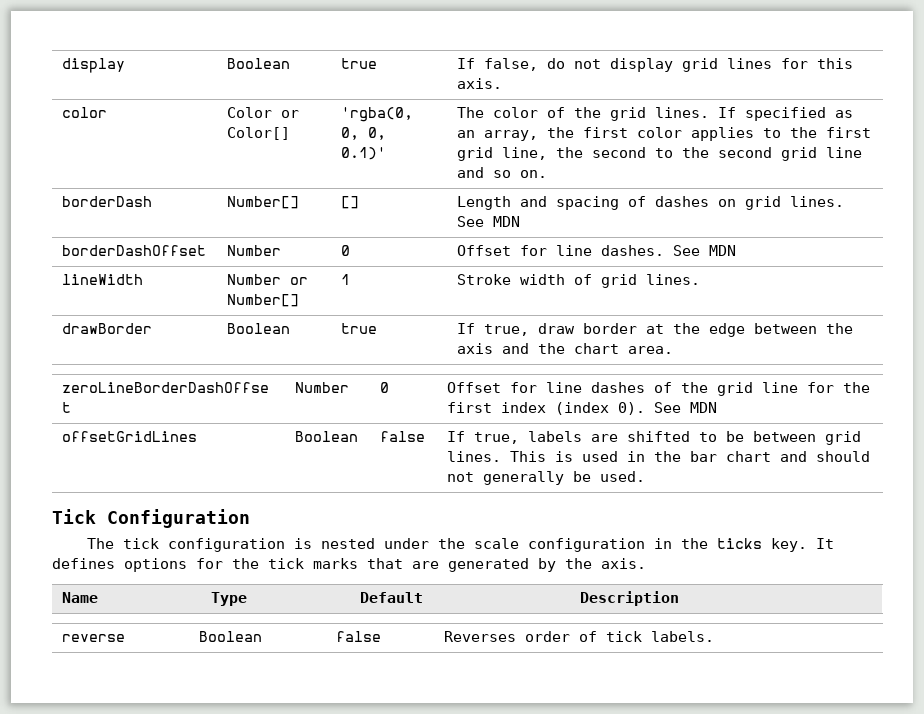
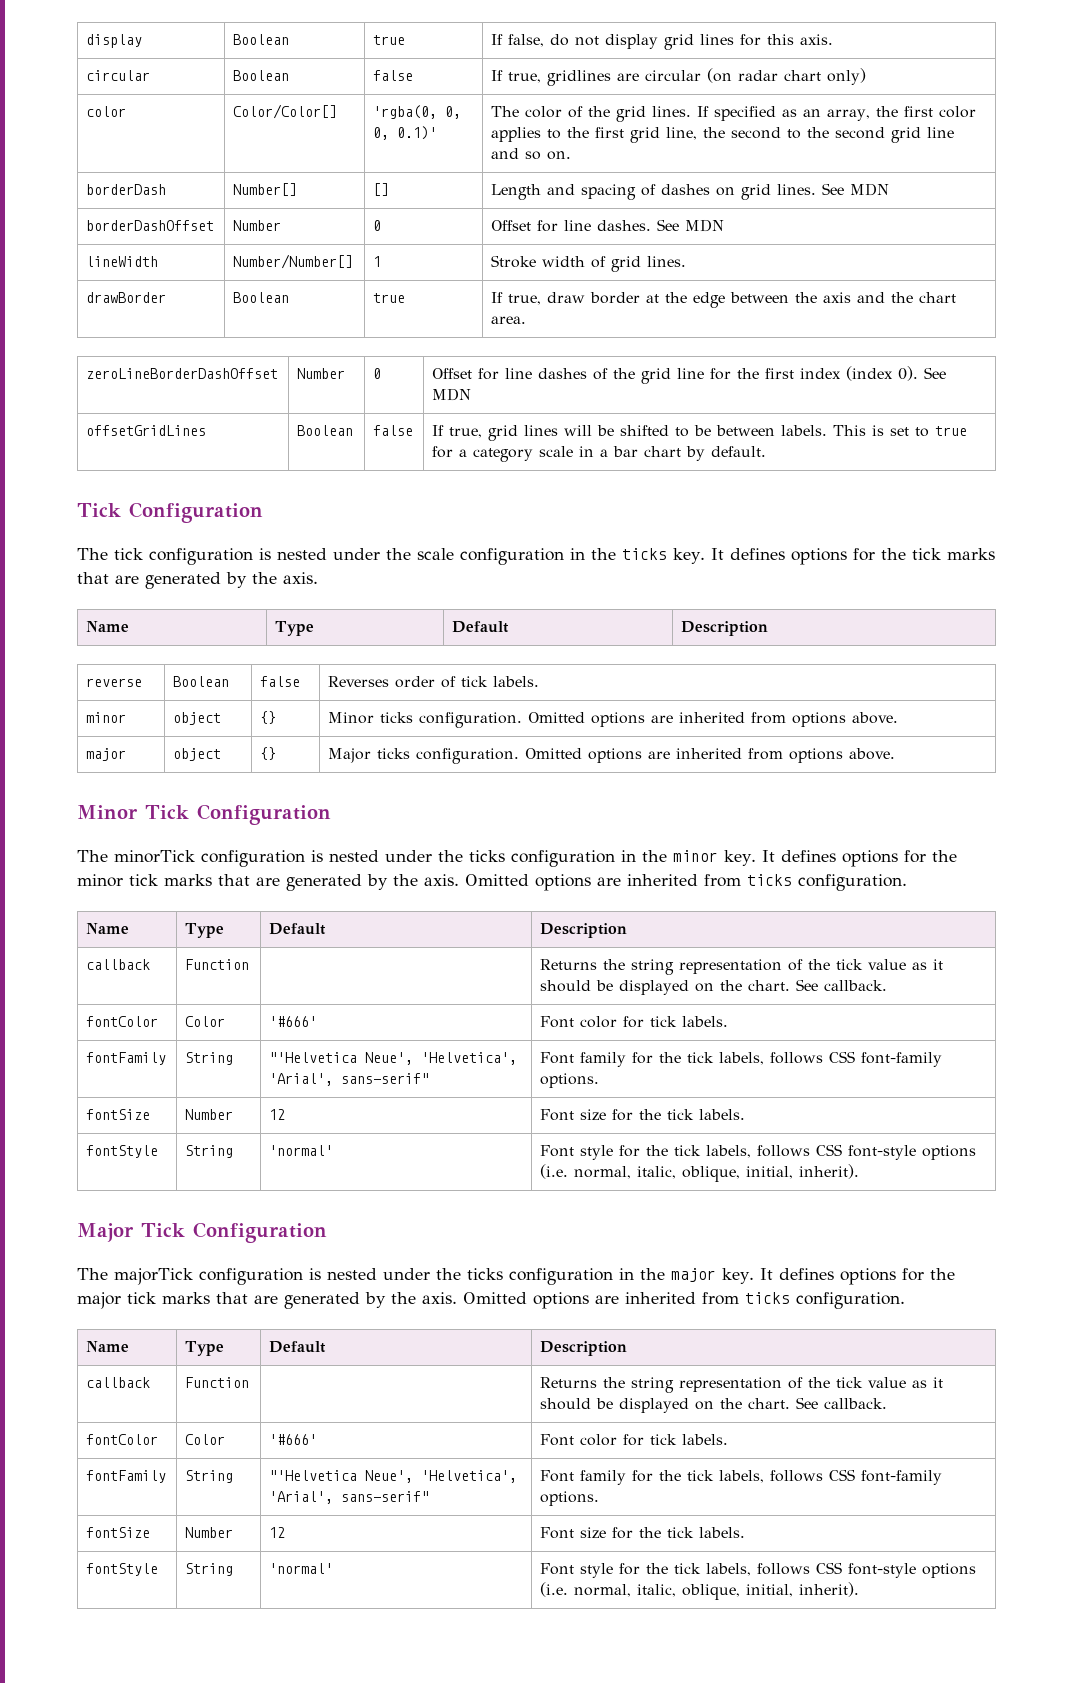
- color | Color or Color[] | 'rgba(0, 0, 0, 0.1)' | The color of the grid lines. If specified as an array, the first color applies to the first grid line, the second to the second grid line and so on.
+ circular | Boolean | false | If true, gridlines are circular (on radar chart only)
+ color | Color/Color[] | 'rgba(0, 0, 0, 0.1)' | The color of the grid lines. If specified as an array, the first color applies to the first grid line, the second to the second grid line and so on.
- lineWidth | Number or Number[] | 1 | Stroke width of grid lines.
+ lineWidth | Number/Number[] | 1 | Stroke width of grid lines.
- offsetGridLines | Boolean | false | If true, labels are shifted to be between grid lines. This is used in the bar chart and should not generally be used.
+ offsetGridLines | Boolean | false | If true, grid lines will be shifted to be between labels. This is set to true for a category scale in a bar chart by default.
+ minor | object | {} | Minor ticks configuration. Omitted options are inherited from options above.
+ major | object | {} | Major ticks configuration. Omitted options are inherited from options above.
+ Minor Tick Configuration
+ The minorTick configuration is nested under the ticks configuration in the minor key. It defines options for the minor tick marks that are generated by the axis. Omitted options are inherited from ticks configuration.
+ Name | Type | Default | Description
+ callback | Function | | Returns the string representation of the tick value as it should be displayed on the chart. See callback.
+ fontColor | Color | '#666' | Font color for tick labels.
+ fontFamily | String | "'Helvetica Neue', 'Helvetica', 'Arial', sans-serif" | Font family for the tick labels, follows CSS font-family options.
+ fontSize | Number | 12 | Font size for the tick labels.
+ fontStyle | String | 'normal' | Font style for the tick labels, follows CSS font-style options (i.e. normal, italic, oblique, initial, inherit).
+ Major Tick Configuration
+ The majorTick configuration is nested under the ticks configuration in the major key. It defines options for the major tick marks that are generated by the axis. Omitted options are inherited from ticks configuration.
+ Name | Type | Default | Description
+ callback | Function | | Returns the string representation of the tick value as it should be displayed on the chart. See callback.
+ fontColor | Color | '#666' | Font color for tick labels.
+ fontFamily | String | "'Helvetica Neue', 'Helvetica', 'Arial', sans-serif" | Font family for the tick labels, follows CSS font-family options.
+ fontSize | Number | 12 | Font size for the tick labels.
+ fontStyle | String | 'normal' | Font style for the tick labels, follows CSS font-style options (i.e. normal, italic, oblique, initial, inherit).

